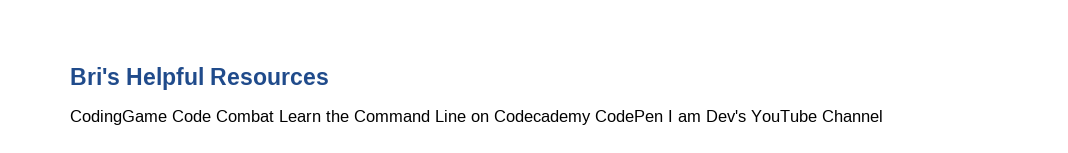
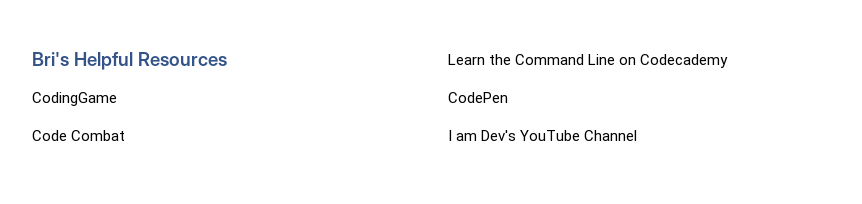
- CodingGame Code Combat Learn the Command Line on Codecademy CodePen I am Dev's YouTube Channel
+ CodingGame
+ Code Combat
+ Learn the Command Line on Codecademy
+ CodePen
+ I am Dev's YouTube Channel

